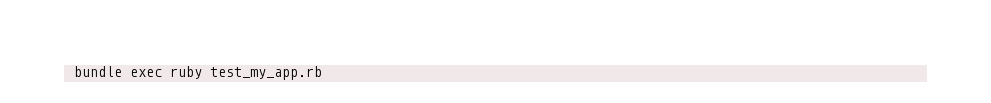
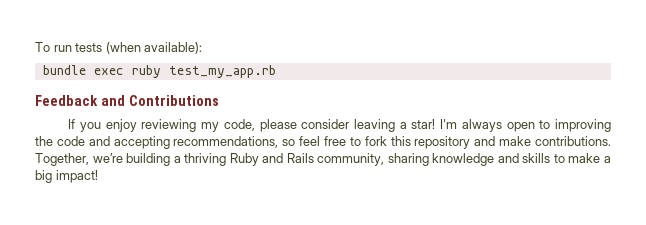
+ To run tests (when available):
+ Feedback and Contributions
+ If you enjoy reviewing my code, please consider leaving a star! I'm always open to improving the code and accepting recommendations, so feel free to fork this repository and make contributions. Together, we’re building a thriving Ruby and Rails community, sharing knowledge and skills to make a big impact!

